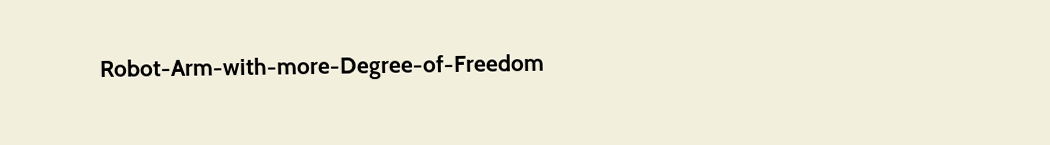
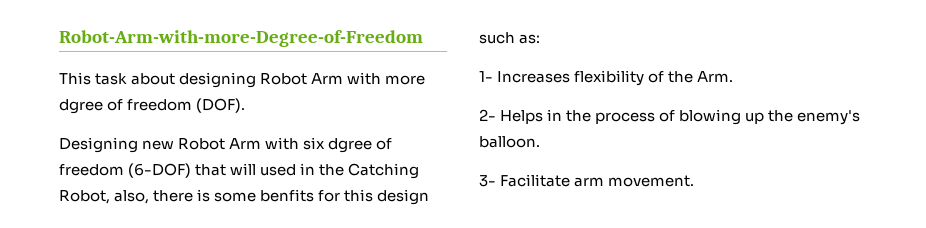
+ This task about designing Robot Arm with more dgree of freedom (DOF).
+ Designing new Robot Arm with six dgree of freedom (6-DOF) that will used in the Catching Robot, also, there is some benfits for this design such as:
+ 1- Increases flexibility of the Arm.
+ 2- Helps in the process of blowing up the enemy's balloon.
+ 3- Facilitate arm movement.

